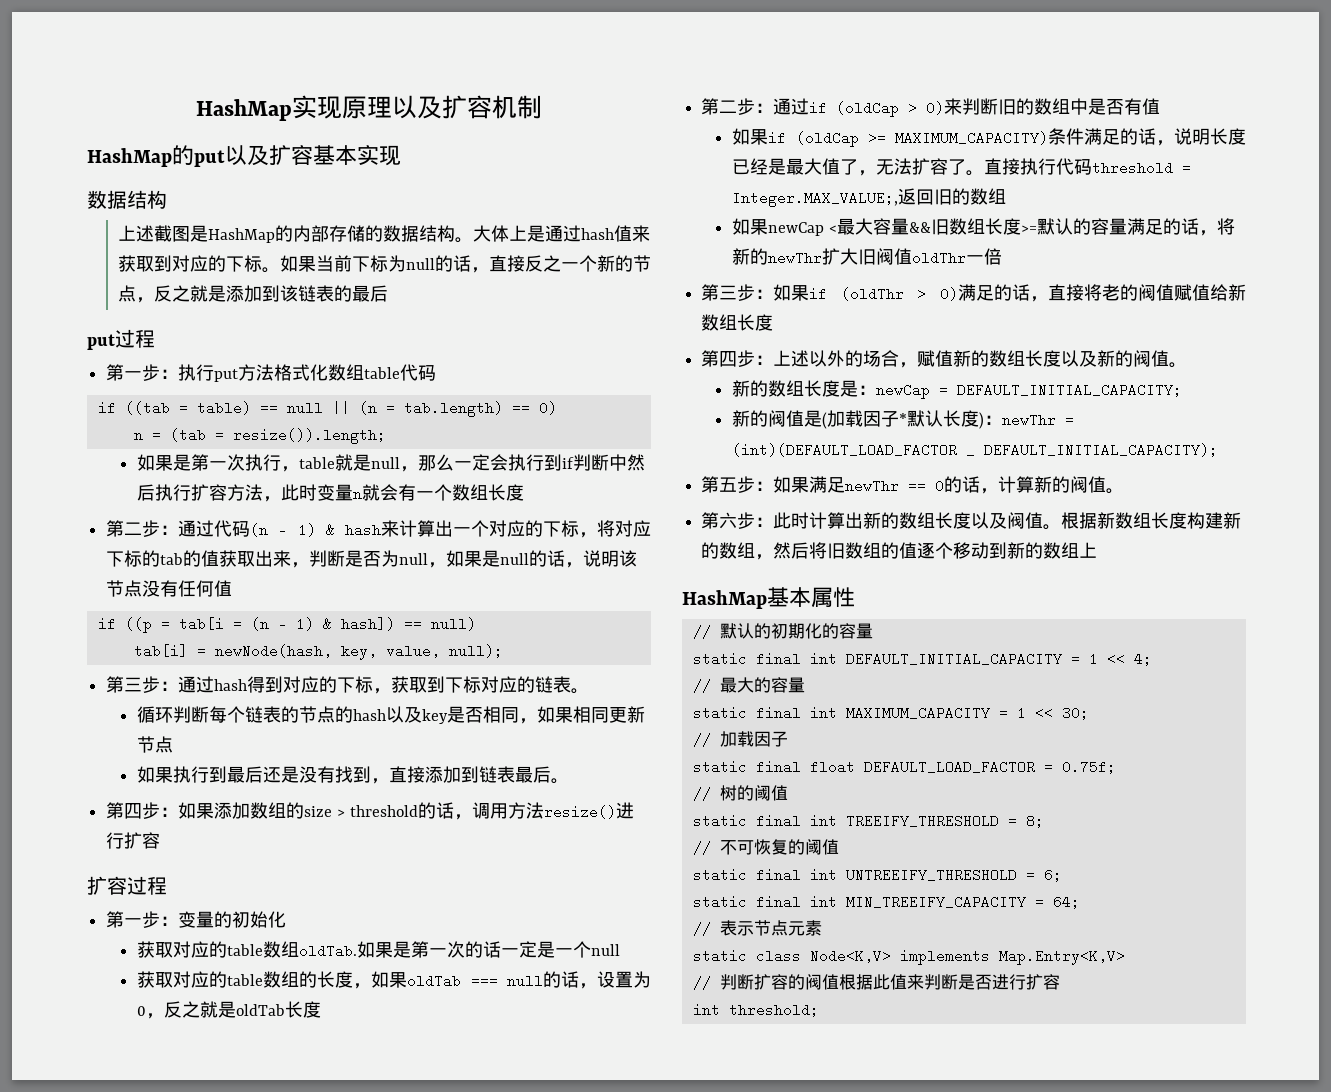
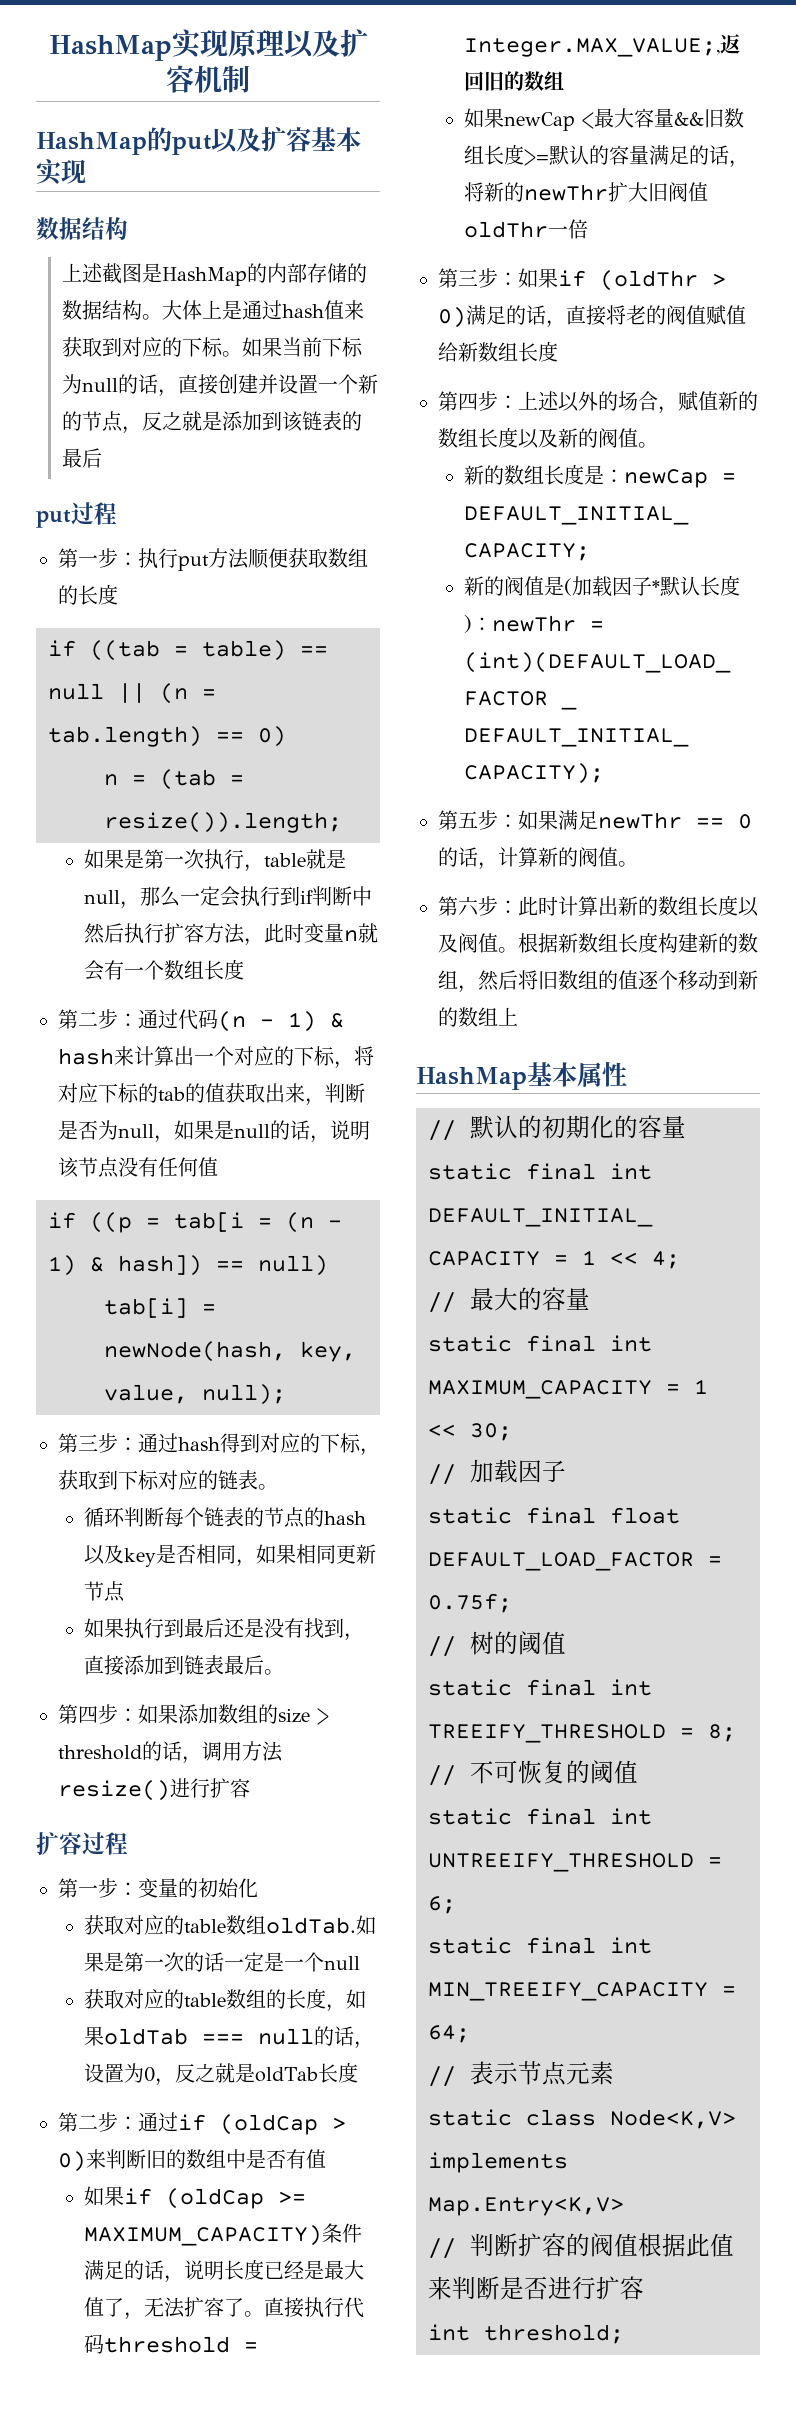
- 如果当前下标为null的话，直接反之一个新的节点，反之就是添加到该链表的最后
+ 如果当前下标为null的话，直接创建并设置一个新的节点，反之就是添加到该链表的最后
- 第一步：执行put方法格式化数组table代码
+ 第一步：执行put方法顺便获取数组的长度

